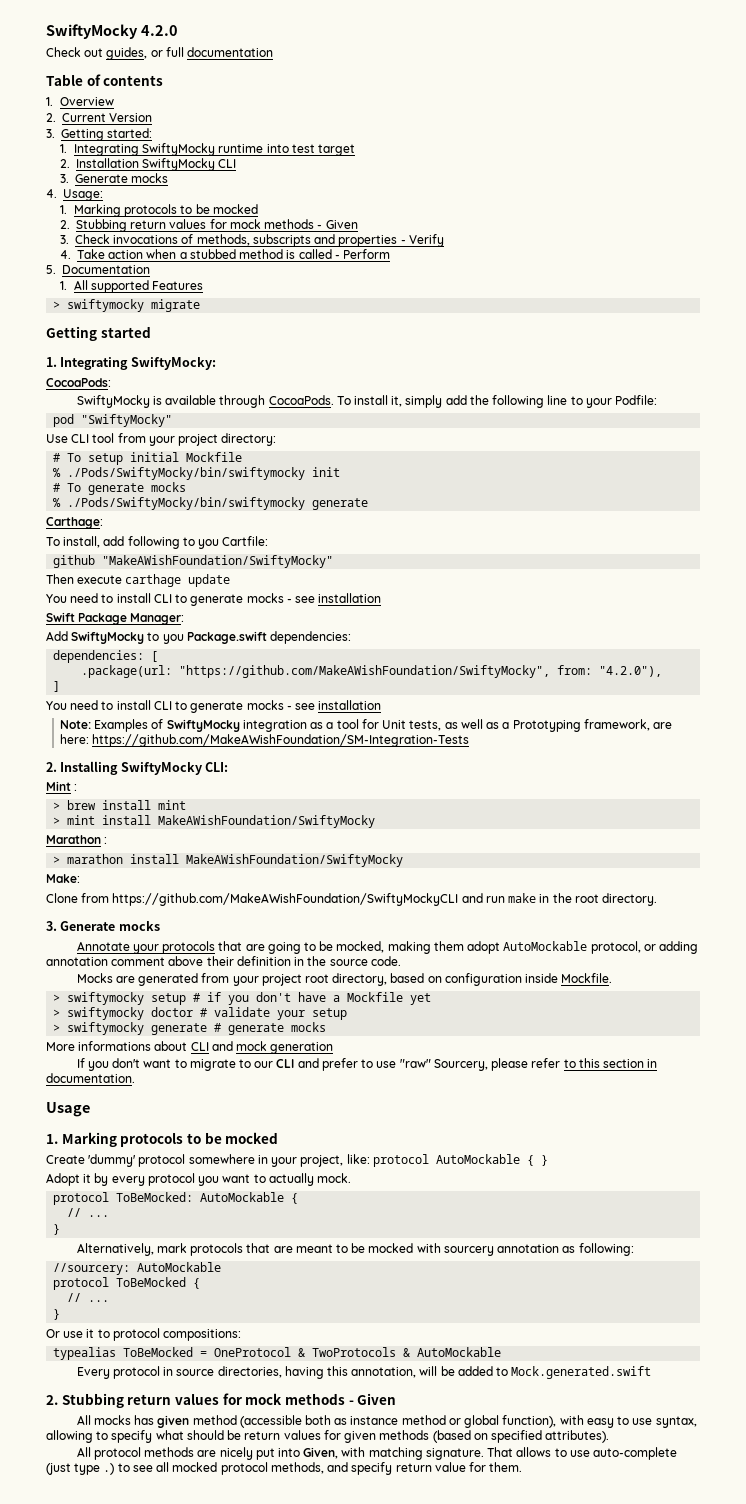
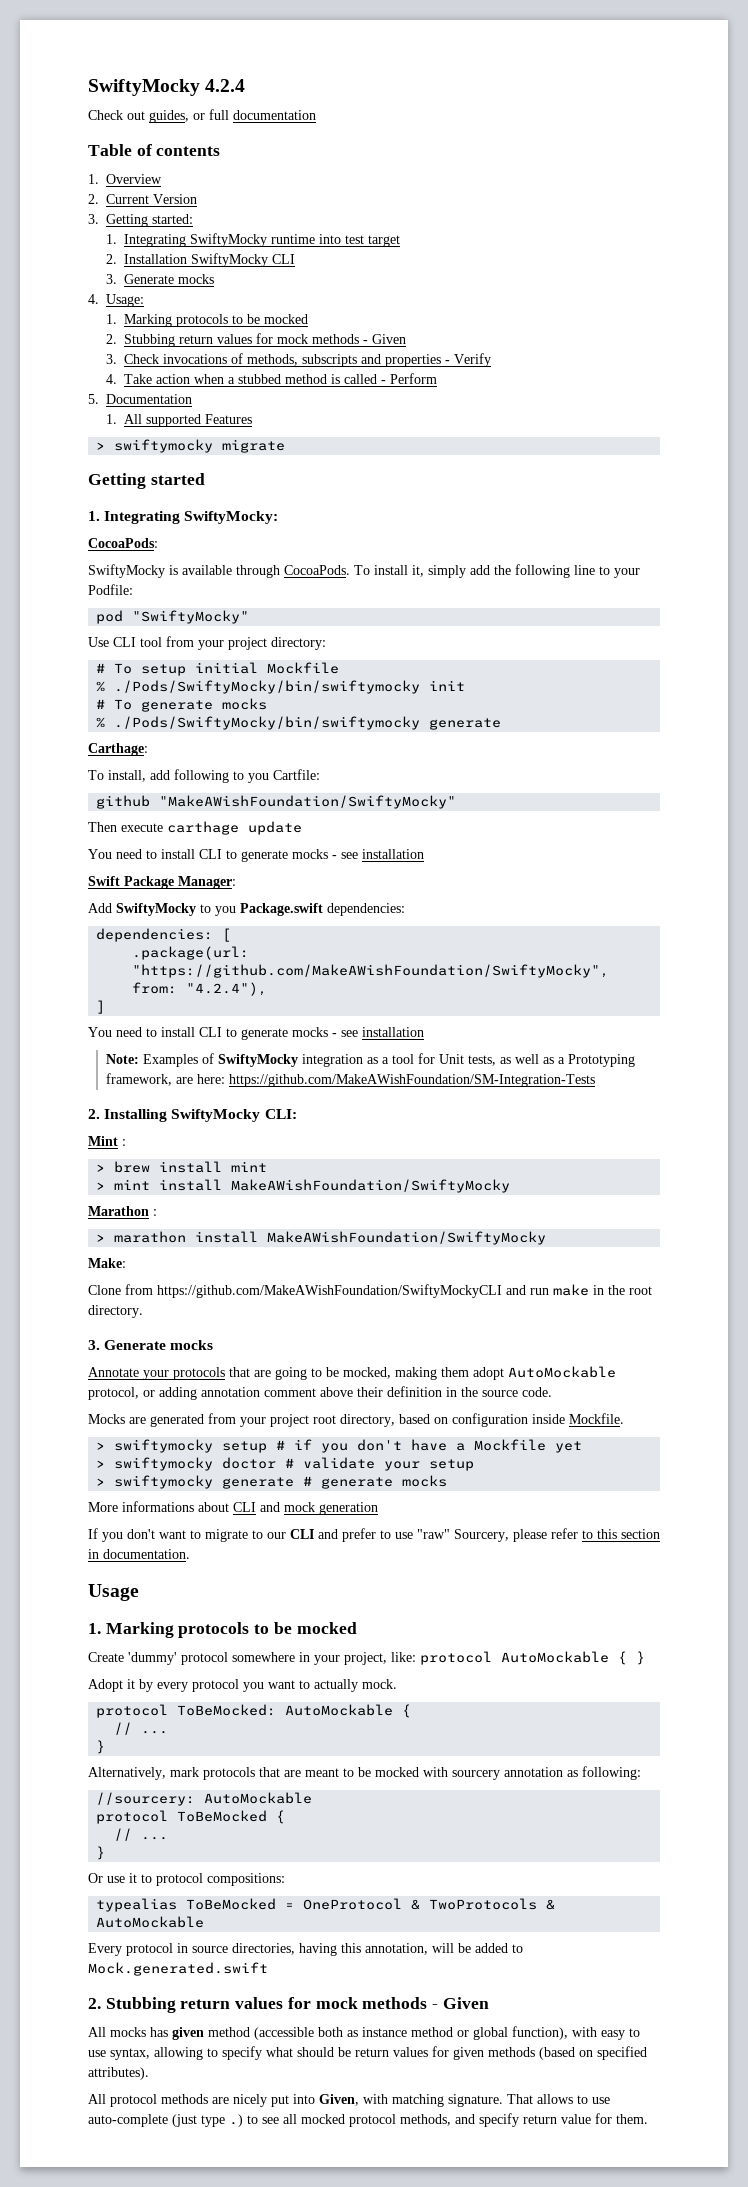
- SwiftyMocky 4.2.0
+ SwiftyMocky 4.2.4
- .package(url: "https://github.com/MakeAWishFoundation/SwiftyMocky", from: "4.2.0"),
+ .package(url: "https://github.com/MakeAWishFoundation/SwiftyMocky", from: "4.2.4"),

